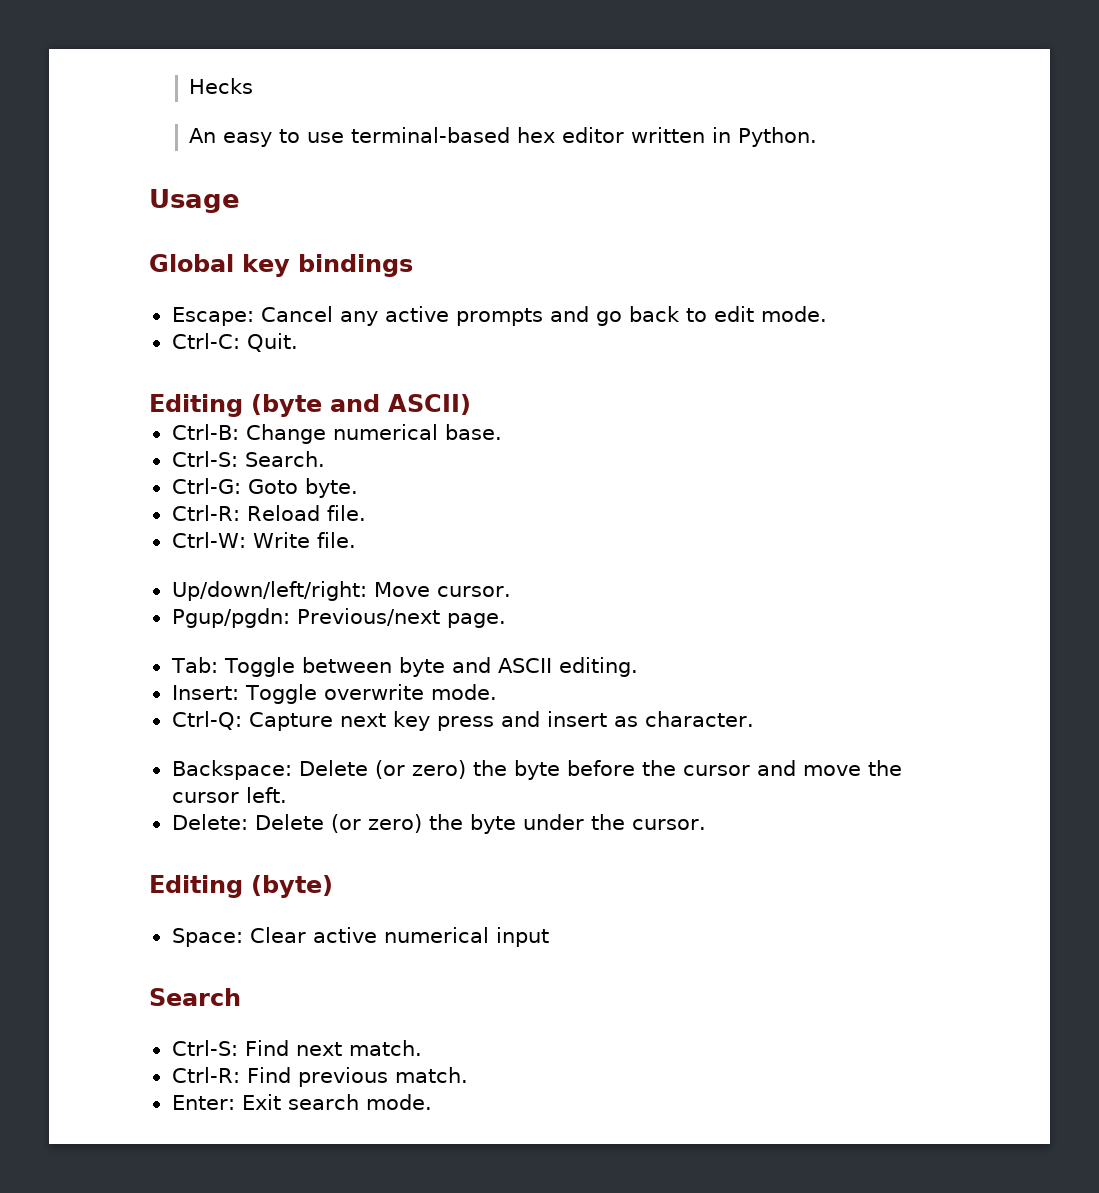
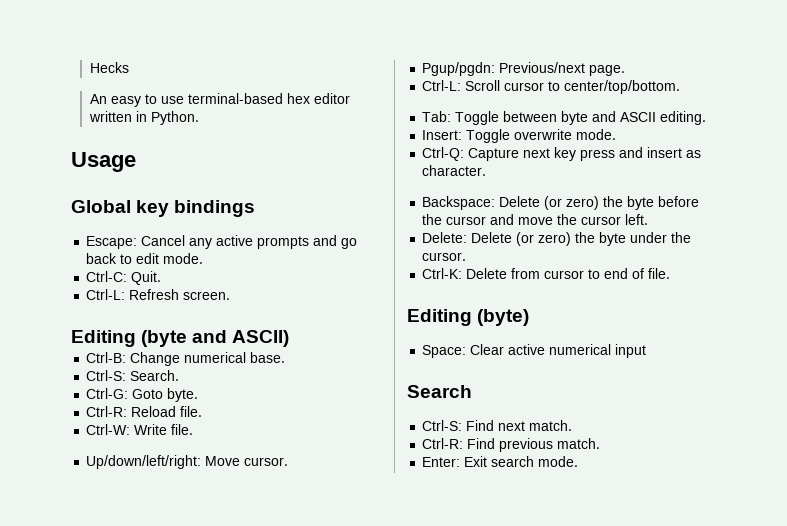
+ Ctrl-L: Refresh screen.
+ Ctrl-L: Scroll cursor to center/top/bottom.
+ Ctrl-K: Delete from cursor to end of file.

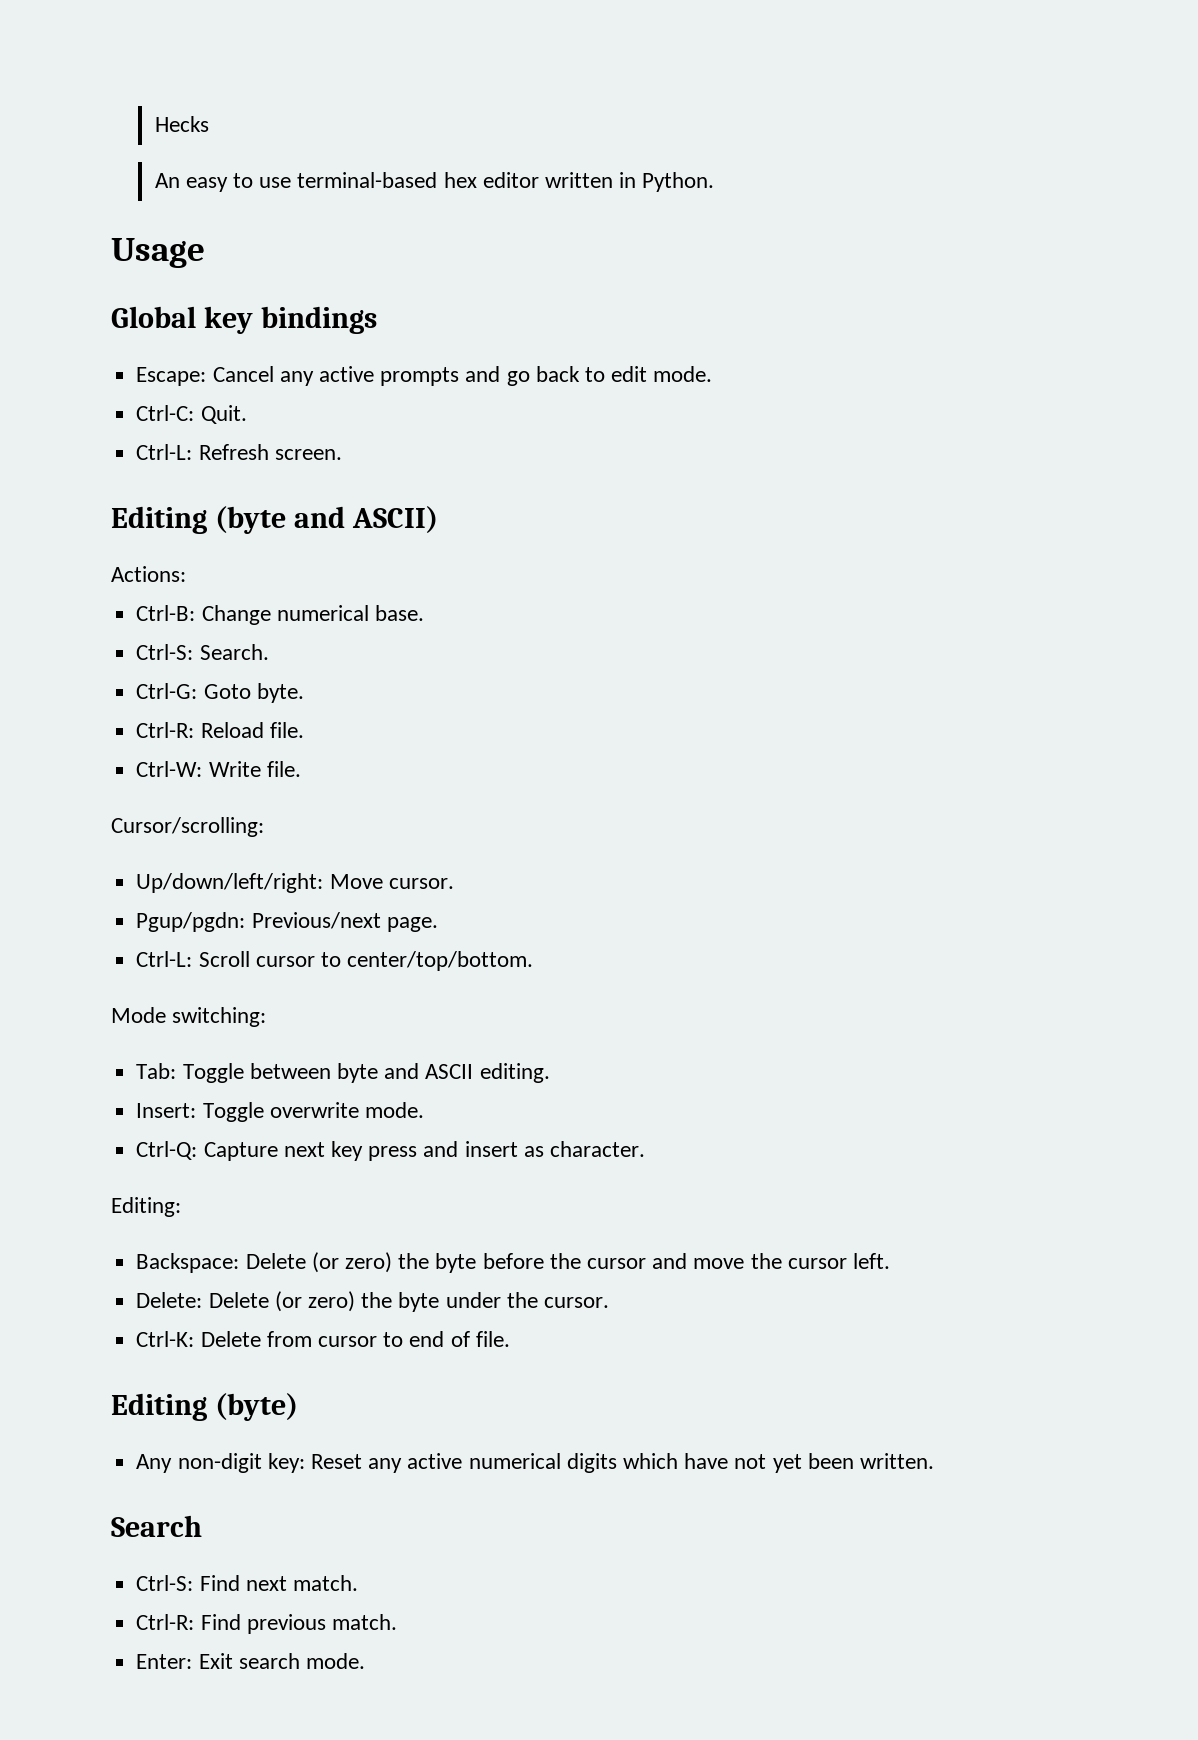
+ Actions:
+ Cursor/scrolling:
+ Mode switching:
+ Editing:
- Space: Clear active numerical input
+ Any non-digit key: Reset any active numerical digits which have not yet been written.

